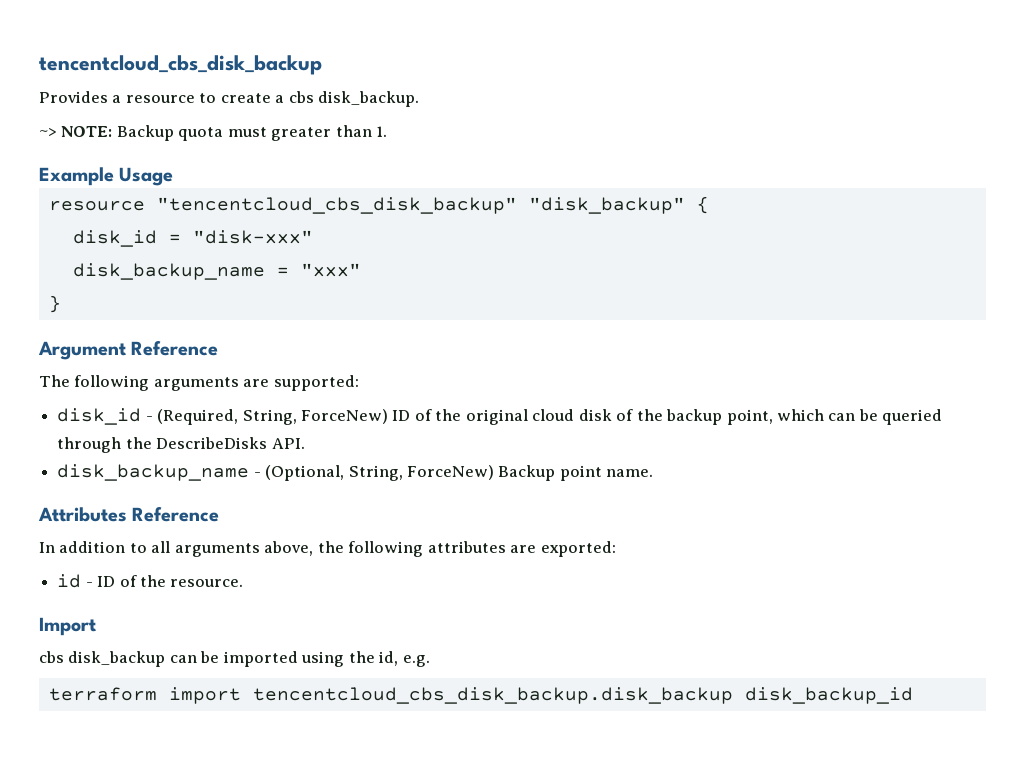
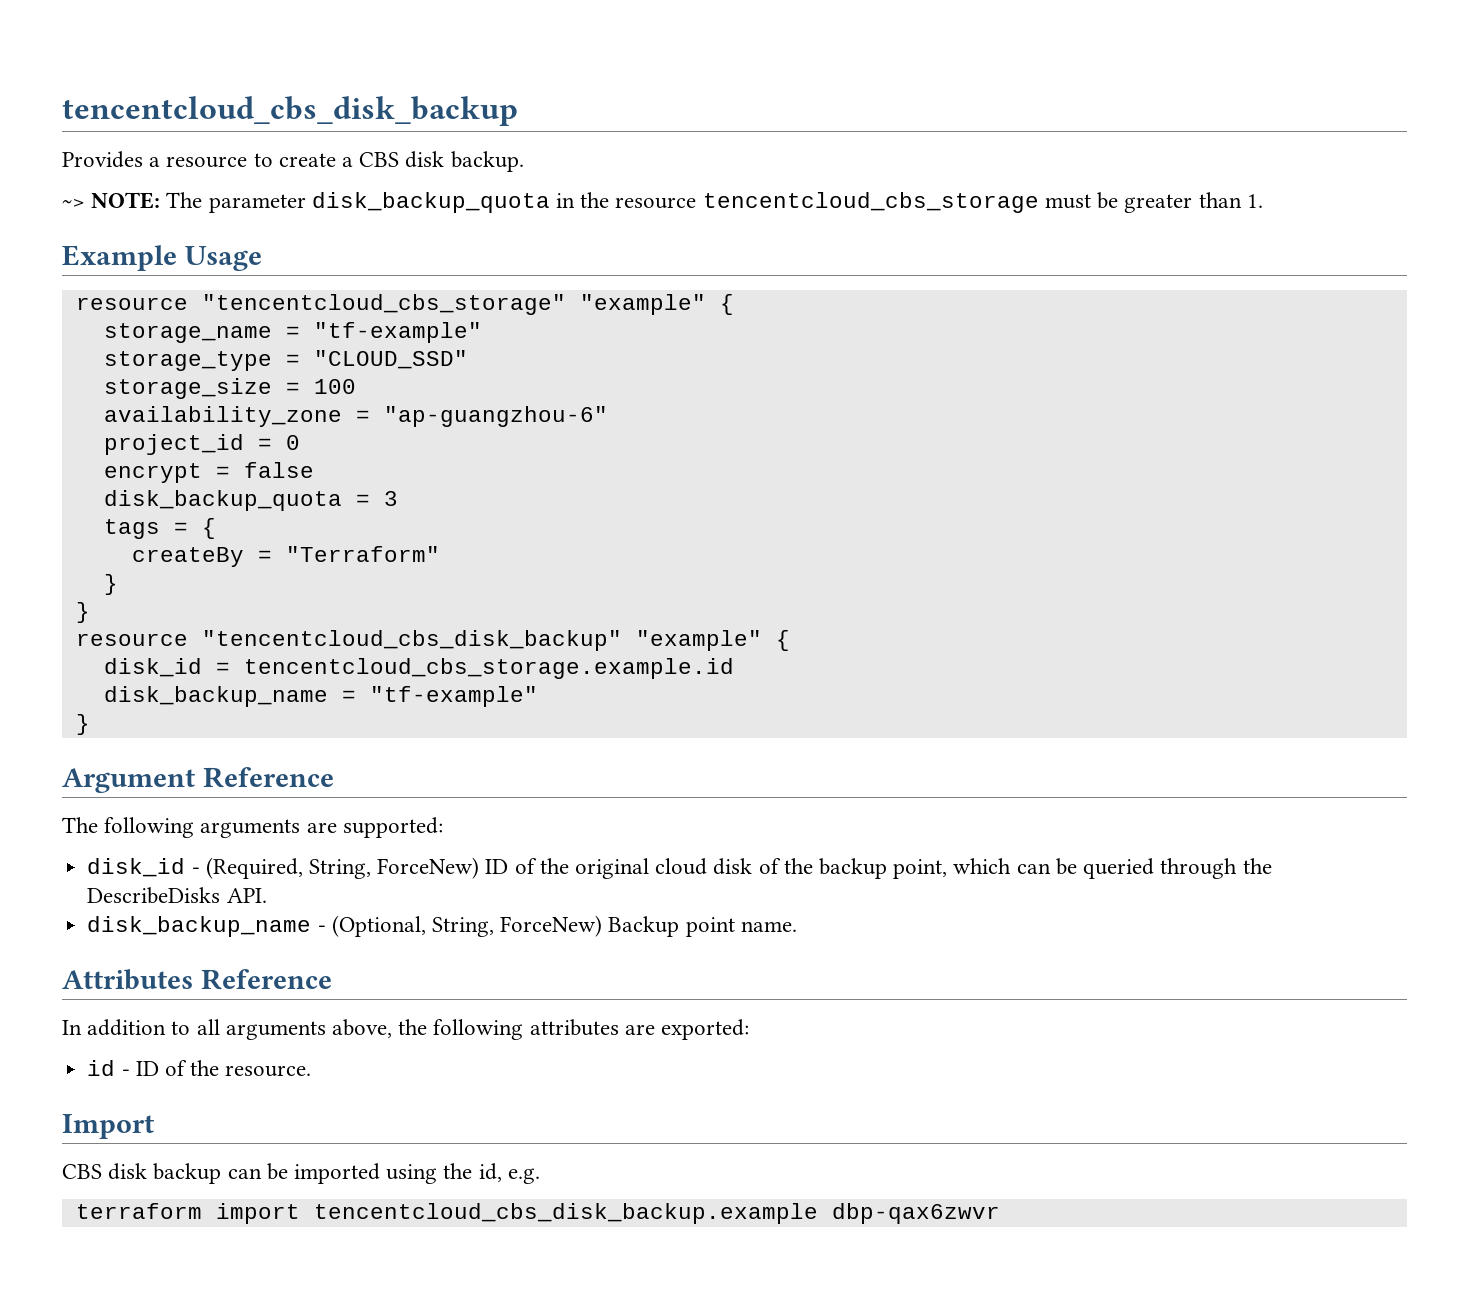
- Provides a resource to create a cbs disk_backup.
+ Provides a resource to create a CBS disk backup.
- ~> NOTE: Backup quota must greater than 1.
+ ~> NOTE: The parameter disk_backup_quota in the resource tencentcloud_cbs_storage must be greater than 1.
+ resource "tencentcloud_cbs_storage" "example" {
+ storage_name = "tf-example"
+ storage_type = "CLOUD_SSD"
+ storage_size = 100
+ availability_zone = "ap-guangzhou-6"
+ project_id = 0
+ encrypt = false
+ disk_backup_quota = 3
+ tags = {
+ createBy = "Terraform"
+ }
+ }
- resource "tencentcloud_cbs_disk_backup" "disk_backup" {
+ resource "tencentcloud_cbs_disk_backup" "example" {
- disk_id = "disk-xxx"
+ disk_id = tencentcloud_cbs_storage.example.id
- disk_backup_name = "xxx"
+ disk_backup_name = "tf-example"
- cbs disk_backup can be imported using the id, e.g.
+ CBS disk backup can be imported using the id, e.g.
- terraform import tencentcloud_cbs_disk_backup.disk_backup disk_backup_id
+ terraform import tencentcloud_cbs_disk_backup.example dbp-qax6zwvr

